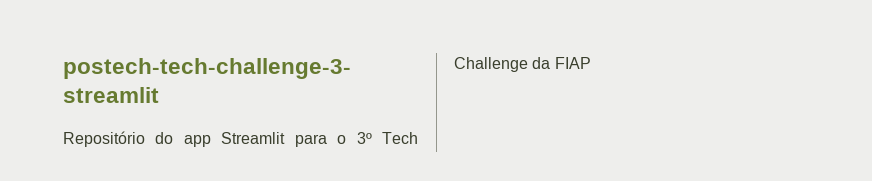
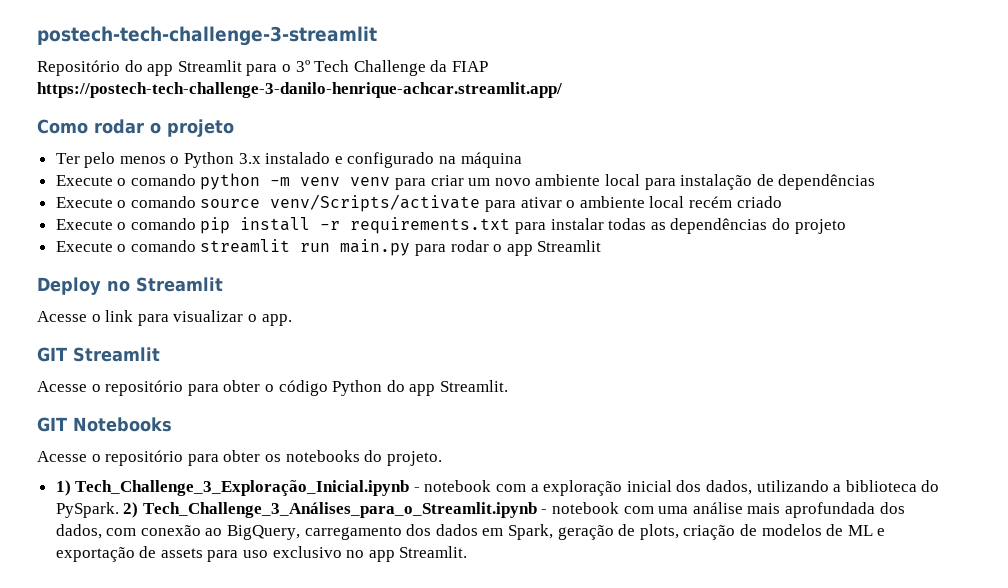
- Repositório do app Streamlit para o 3º Tech Challenge da FIAP
+ Repositório do app Streamlit para o 3º Tech Challenge da FIAP https://postech-tech-challenge-3-danilo-henrique-achcar.streamlit.app/
+ Como rodar o projeto
+ Ter pelo menos o Python 3.x instalado e configurado na máquina
+ Execute o comando python -m venv venv para criar um novo ambiente local para instalação de dependências
+ Execute o comando source venv/Scripts/activate para ativar o ambiente local recém criado
+ Execute o comando pip install -r requirements.txt para instalar todas as dependências do projeto
+ Execute o comando streamlit run main.py para rodar o app Streamlit
+ Deploy no Streamlit
+ Acesse o link para visualizar o app.
+ GIT Streamlit
+ Acesse o repositório para obter o código Python do app Streamlit.
+ GIT Notebooks
+ Acesse o repositório para obter os notebooks do projeto.
+ 1) Tech_Challenge_3_Exploração_Inicial.ipynb - notebook com a exploração inicial dos dados, utilizando a biblioteca do PySpark. 2) Tech_Challenge_3_Análises_para_o_Streamlit.ipynb - notebook com uma análise mais aprofundada dos dados, com conexão ao BigQuery, carregamento dos dados em Spark, geração de plots, criação de modelos de ML e exportação de assets para uso exclusivo no app Streamlit.

